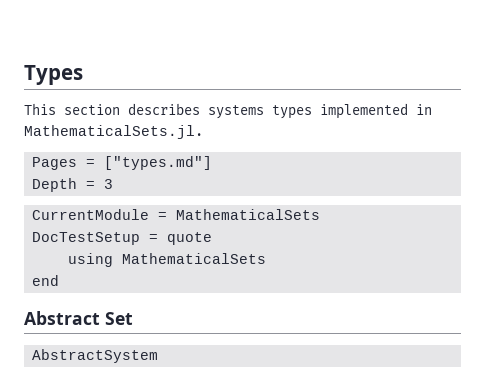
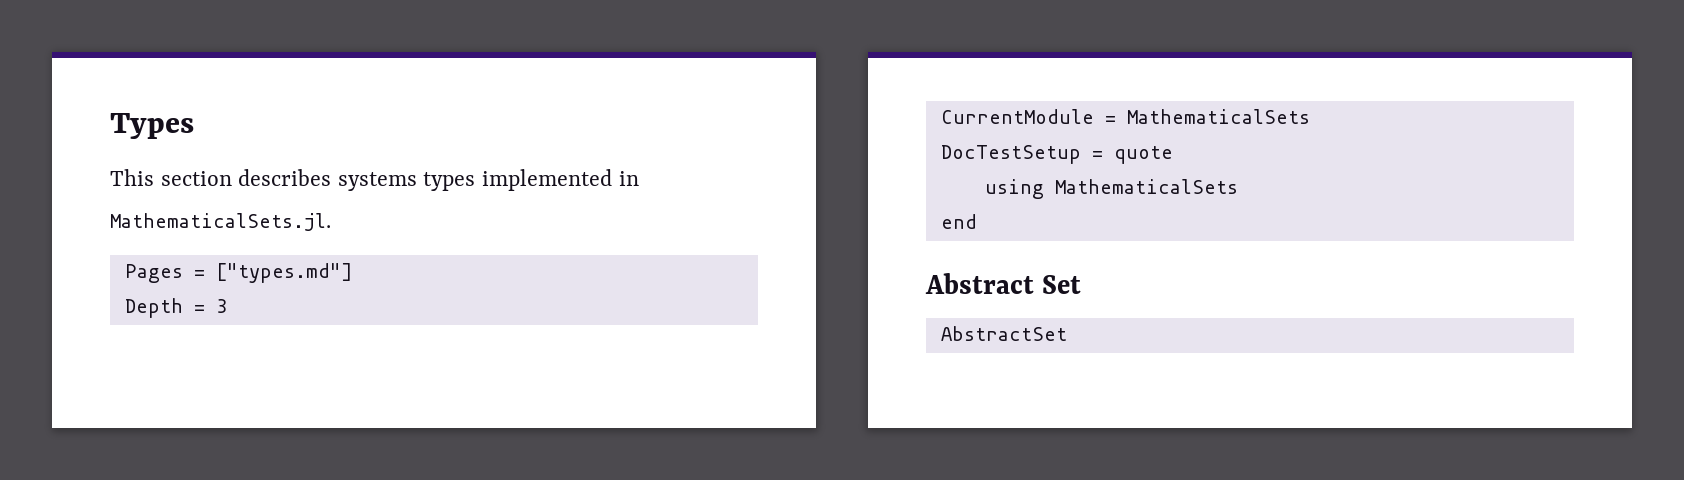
- AbstractSystem
+ AbstractSet

